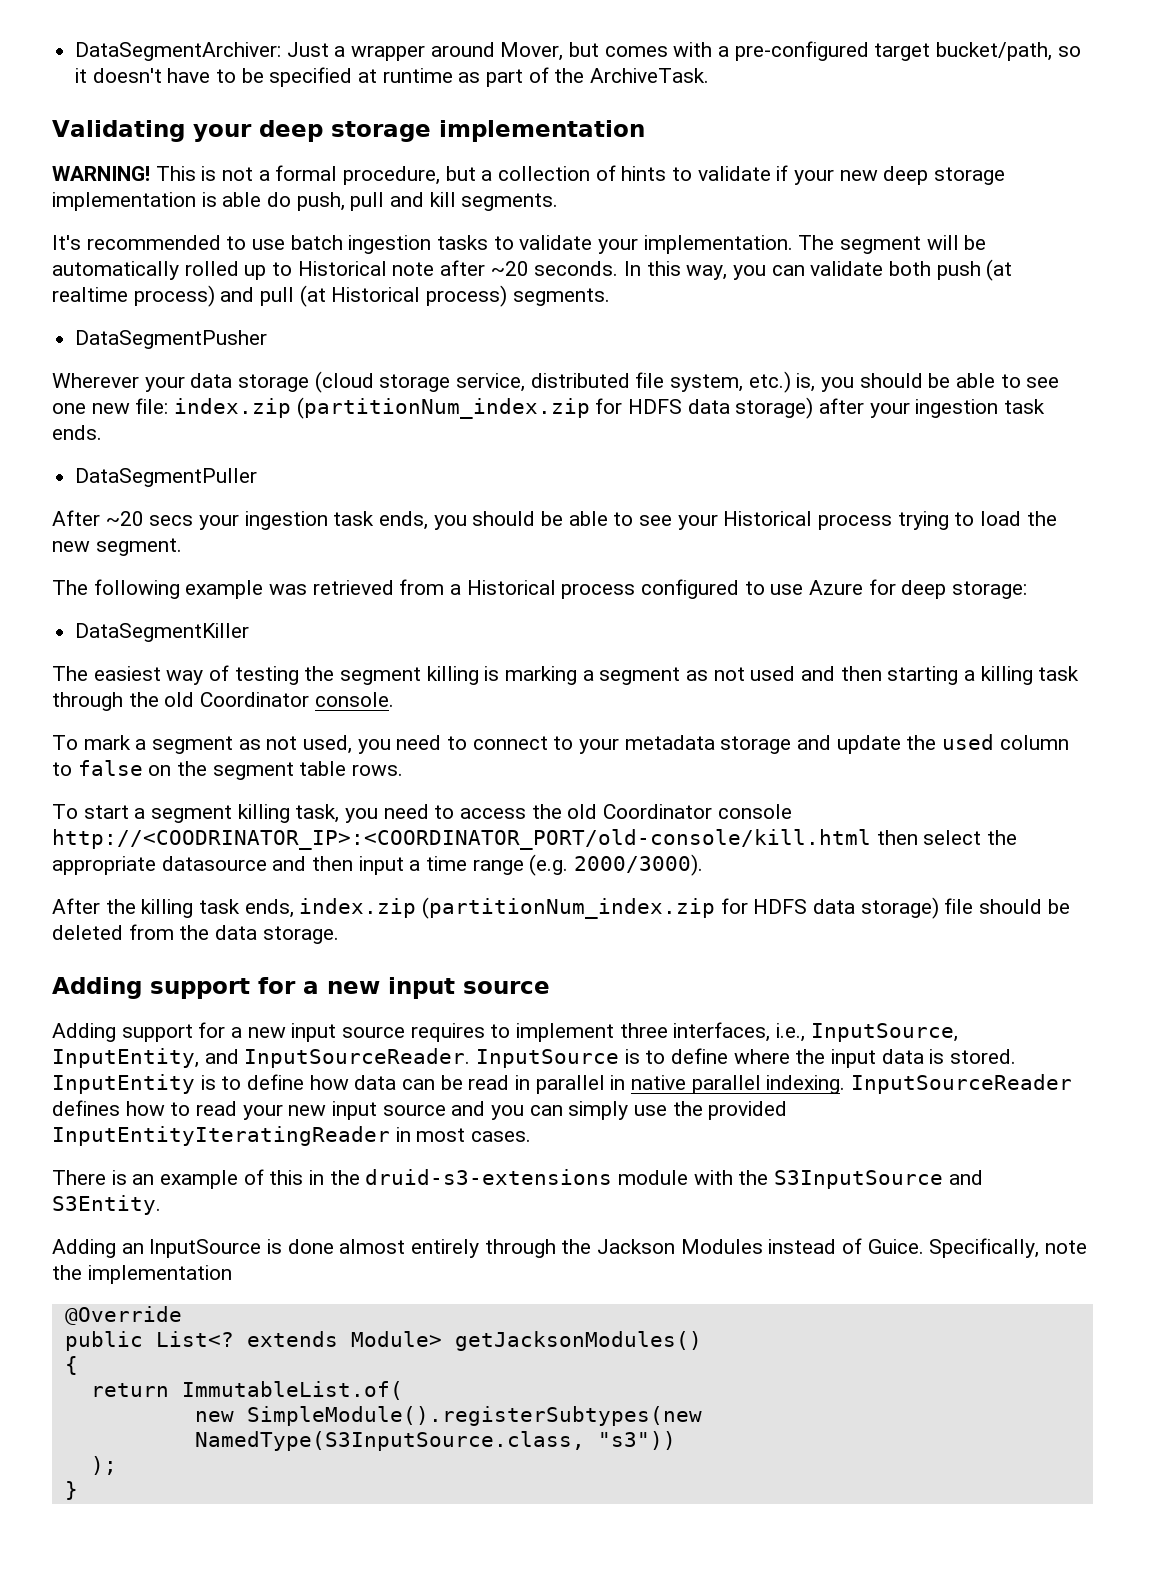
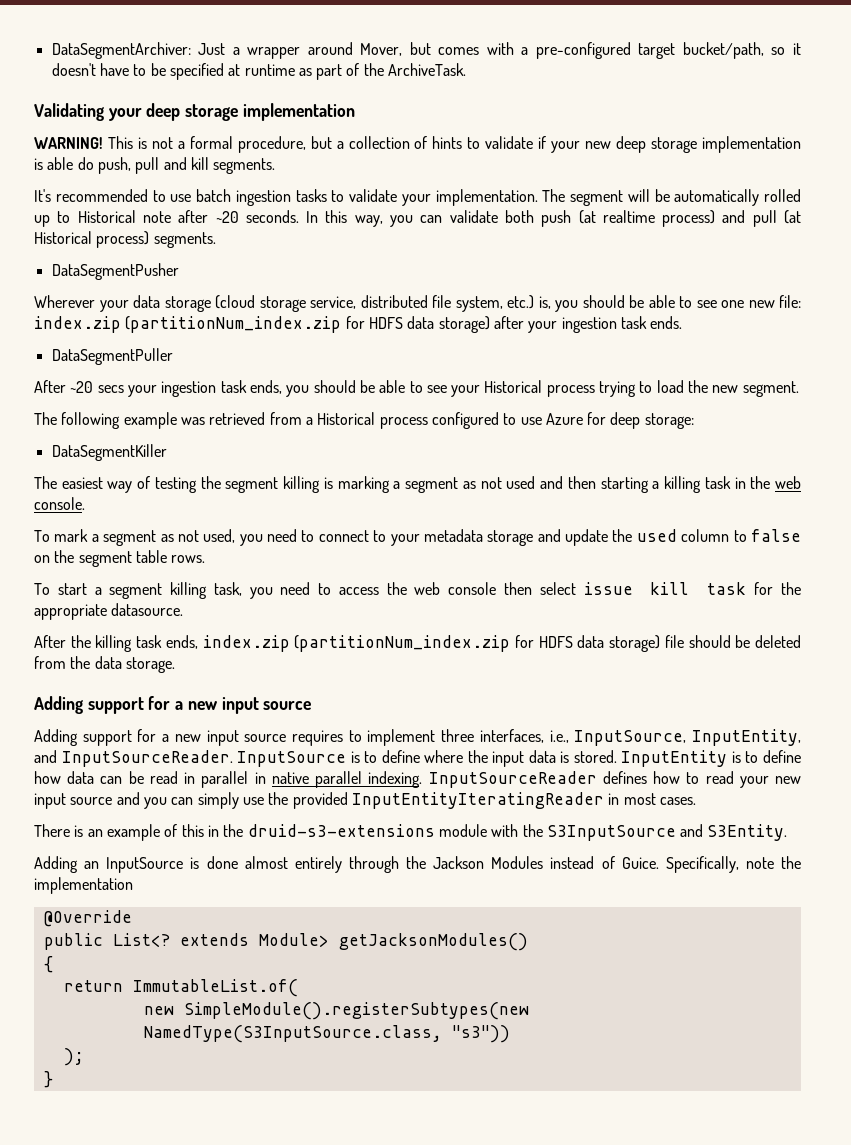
- The easiest way of testing the segment killing is marking a segment as not used and then starting a killing task through the old Coordinator console.
+ The easiest way of testing the segment killing is marking a segment as not used and then starting a killing task in the web console.
- To start a segment killing task, you need to access the old Coordinator console http://<COODRINATOR_IP>:<COORDINATOR_PORT/old-console/kill.html then select the appropriate datasource and then input a time range (e.g. 2000/3000).
+ To start a segment killing task, you need to access the web console then select issue kill task for the appropriate datasource.

